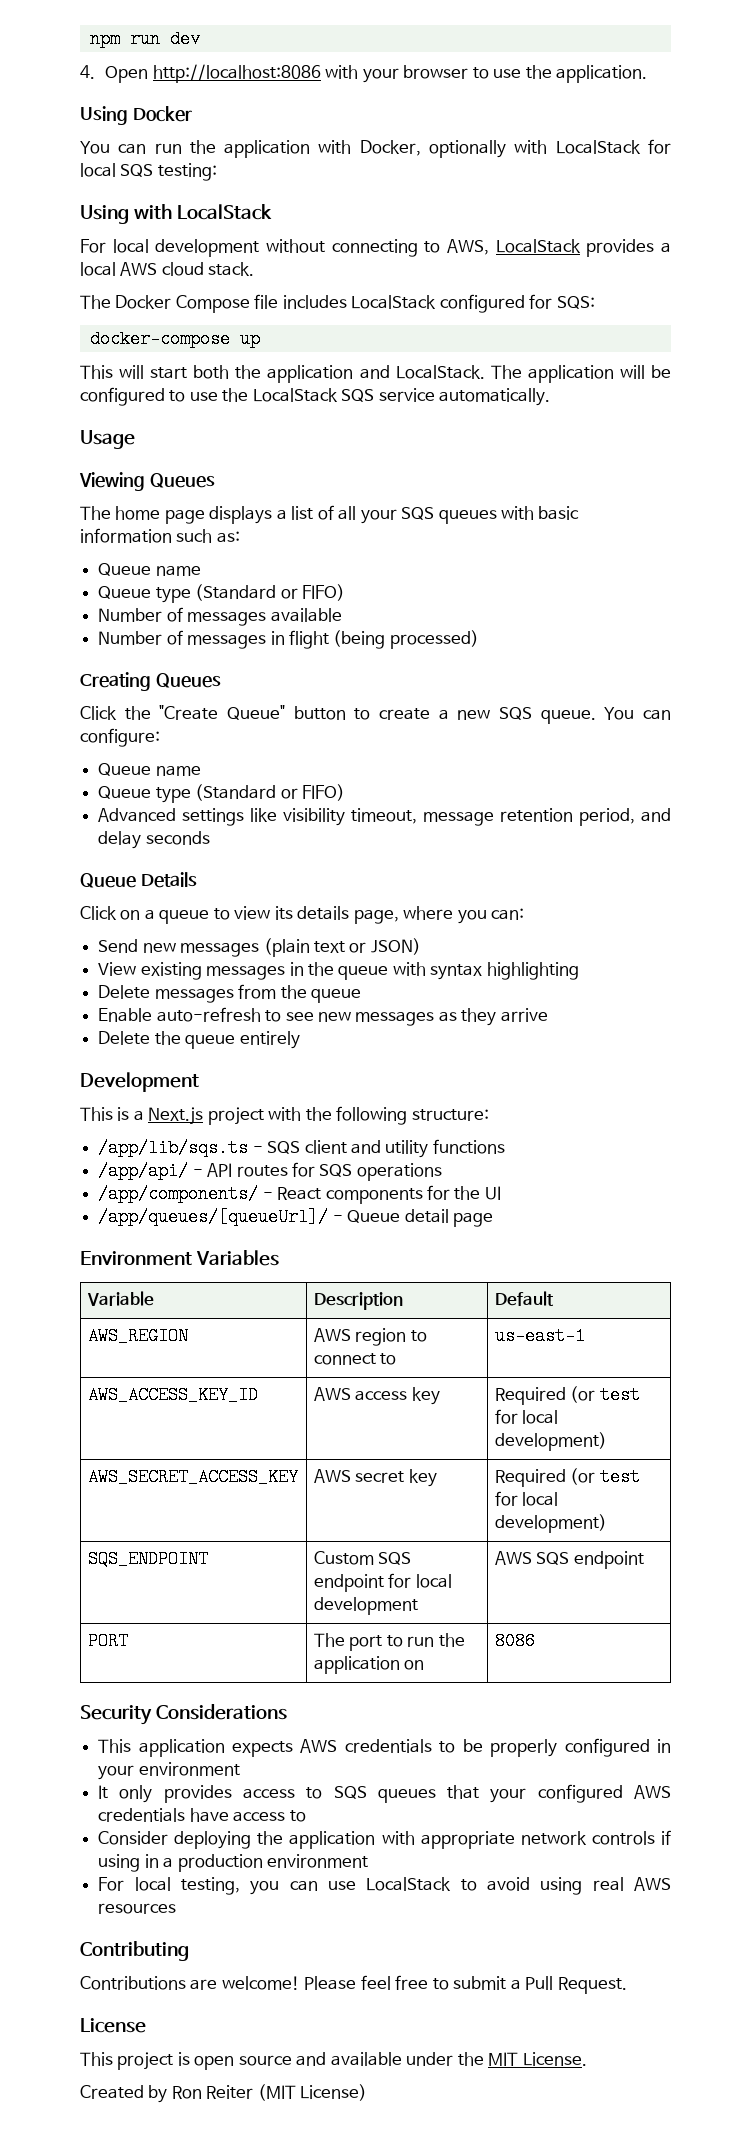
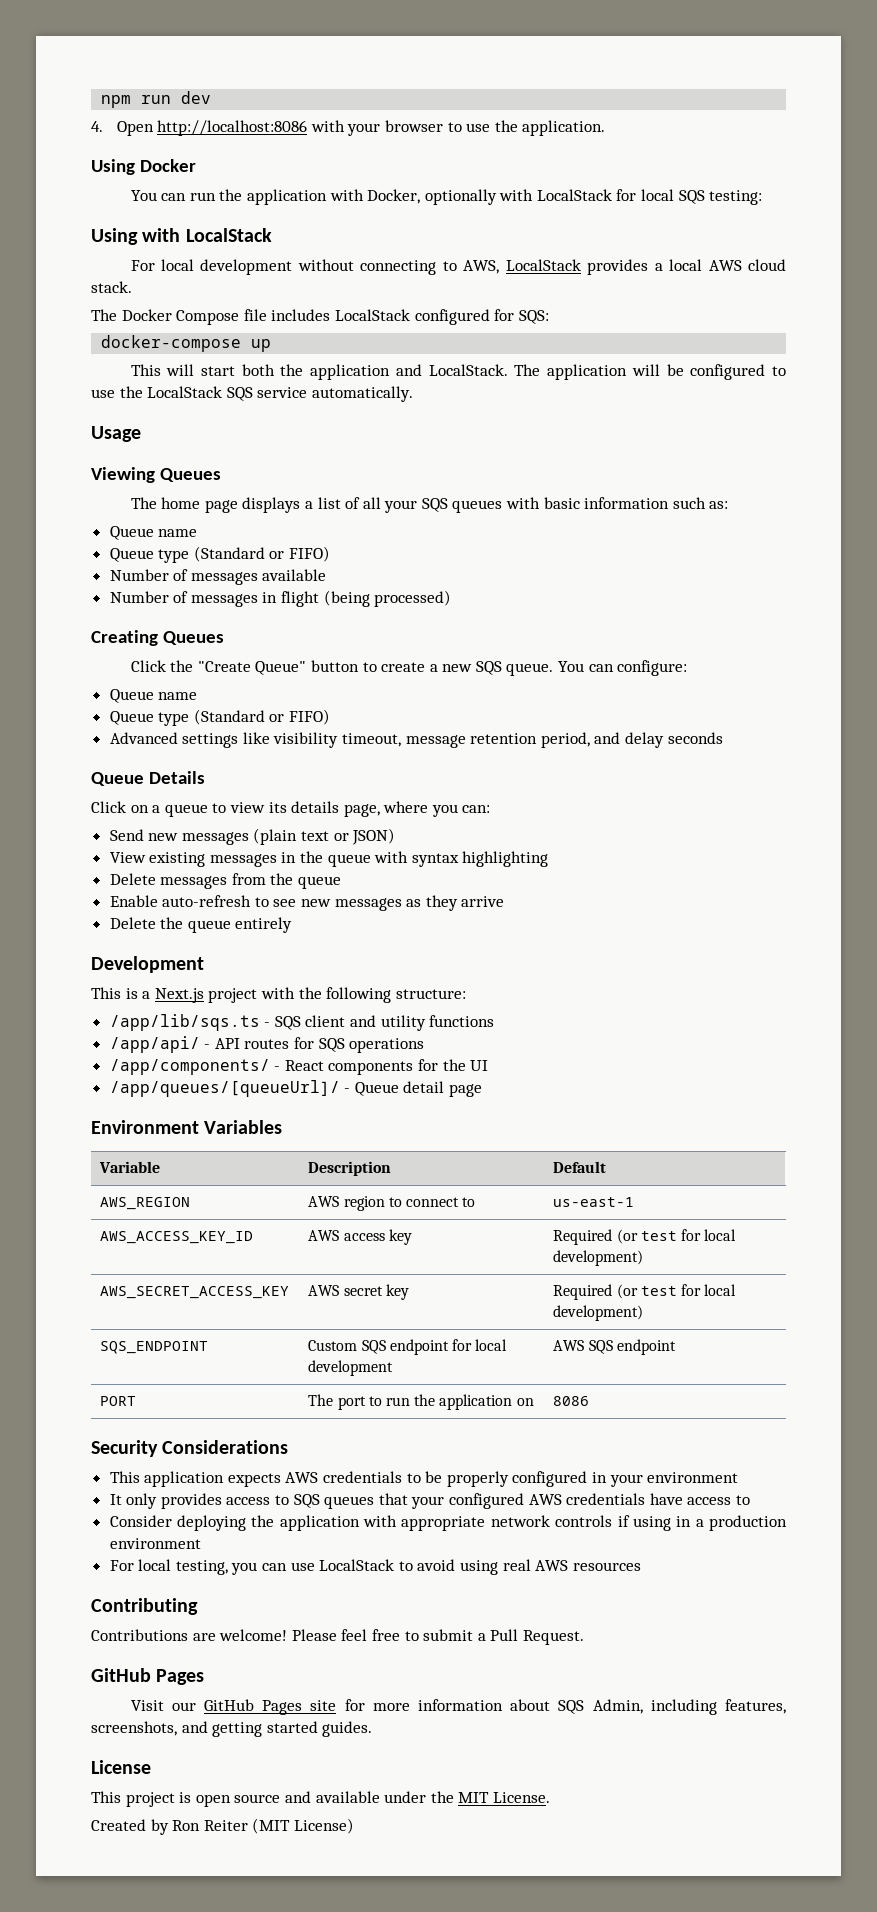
  Please feel free to submit a Pull Request.
+ GitHub Pages
+ Visit our GitHub Pages site for more information about SQS Admin, including features, screenshots, and getting started guides.

